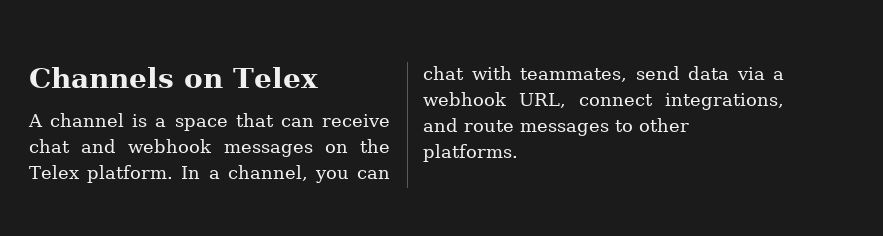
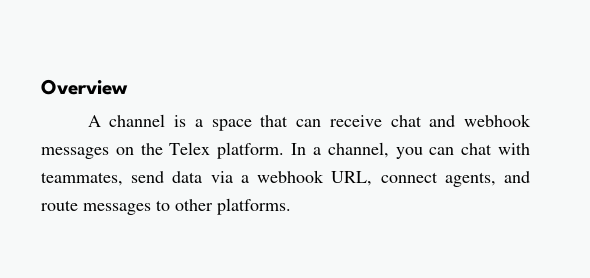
- Channels on Telex
+ Overview
- In a channel, you can chat with teammates, send data via a webhook URL, connect integrations, and route messages to other platforms.
+ In a channel, you can chat with teammates, send data via a webhook URL, connect agents, and route messages to other platforms.

